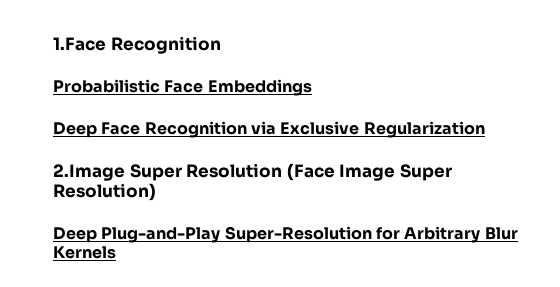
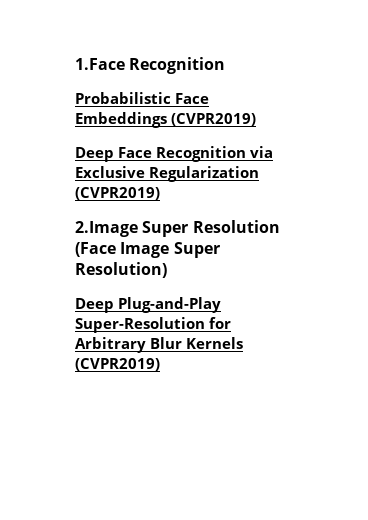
- Probabilistic Face Embeddings
+ Probabilistic Face Embeddings (CVPR2019)
- Deep Face Recognition via Exclusive Regularization
+ Deep Face Recognition via Exclusive Regularization (CVPR2019)
- Deep Plug-and-Play Super-Resolution for Arbitrary Blur Kernels
+ Deep Plug-and-Play Super-Resolution for Arbitrary Blur Kernels (CVPR2019)

